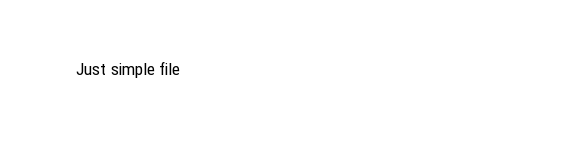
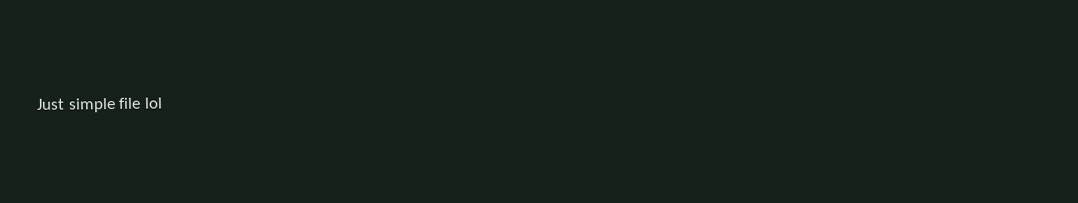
- Just simple file
+ Just simple file lol

